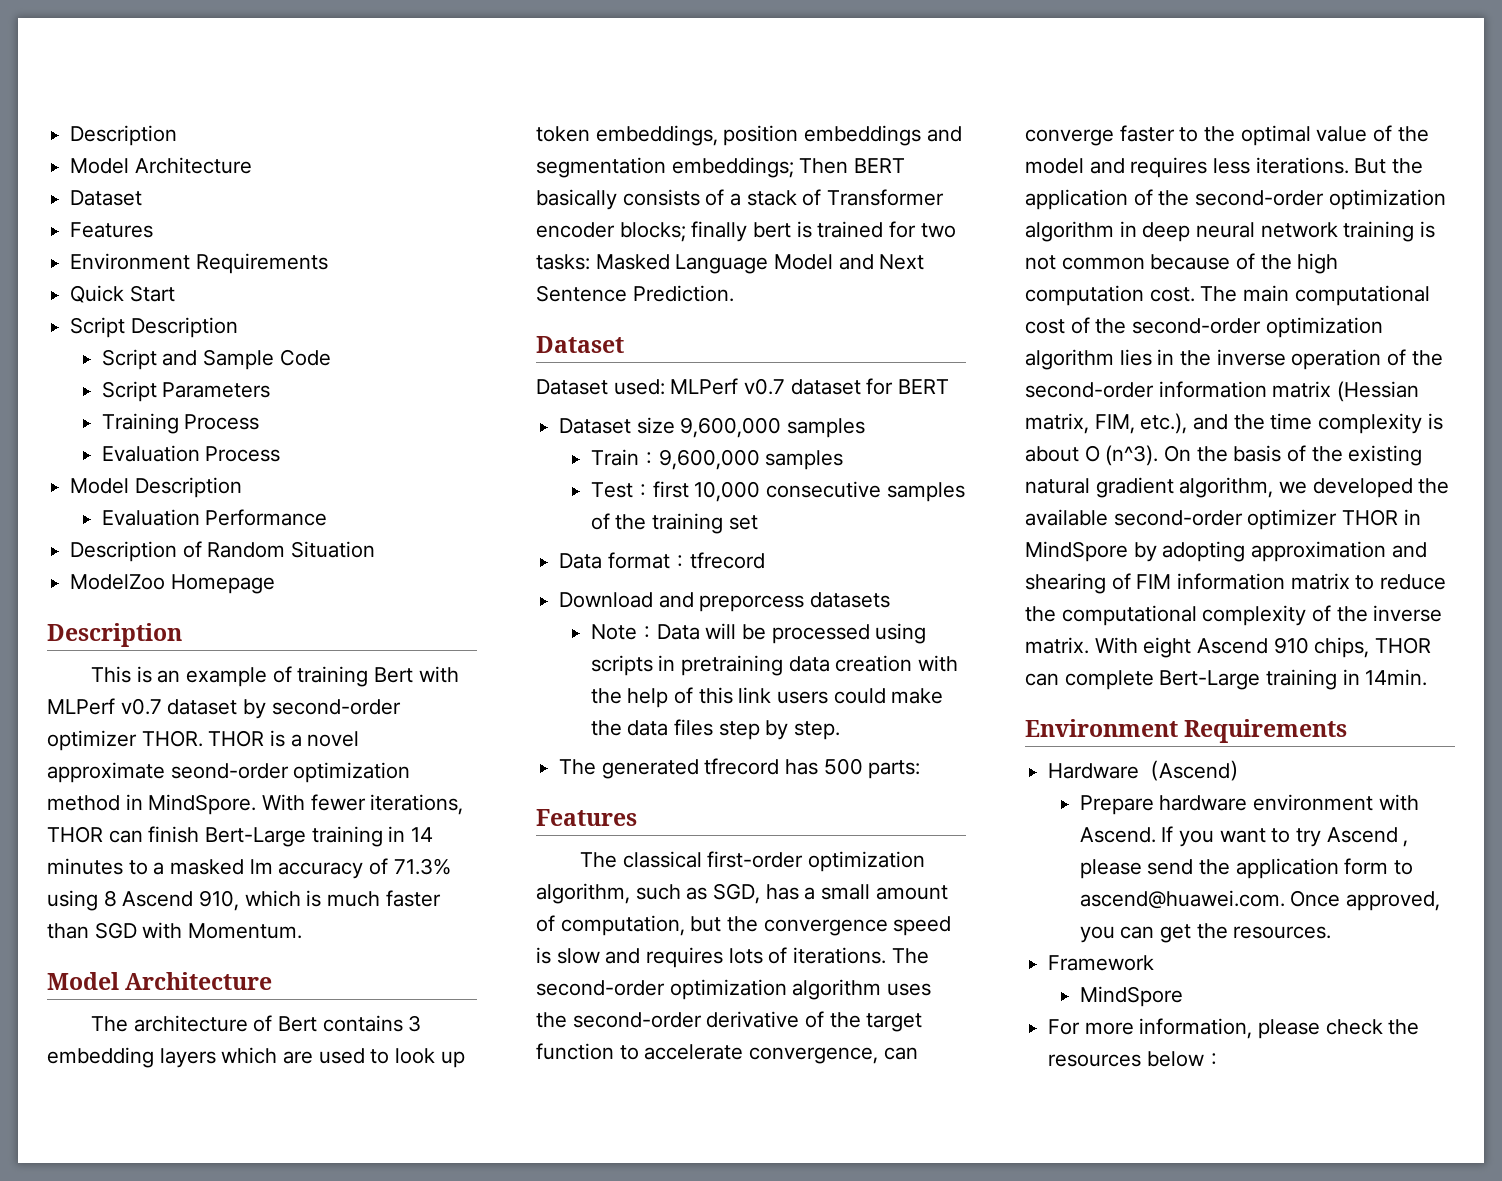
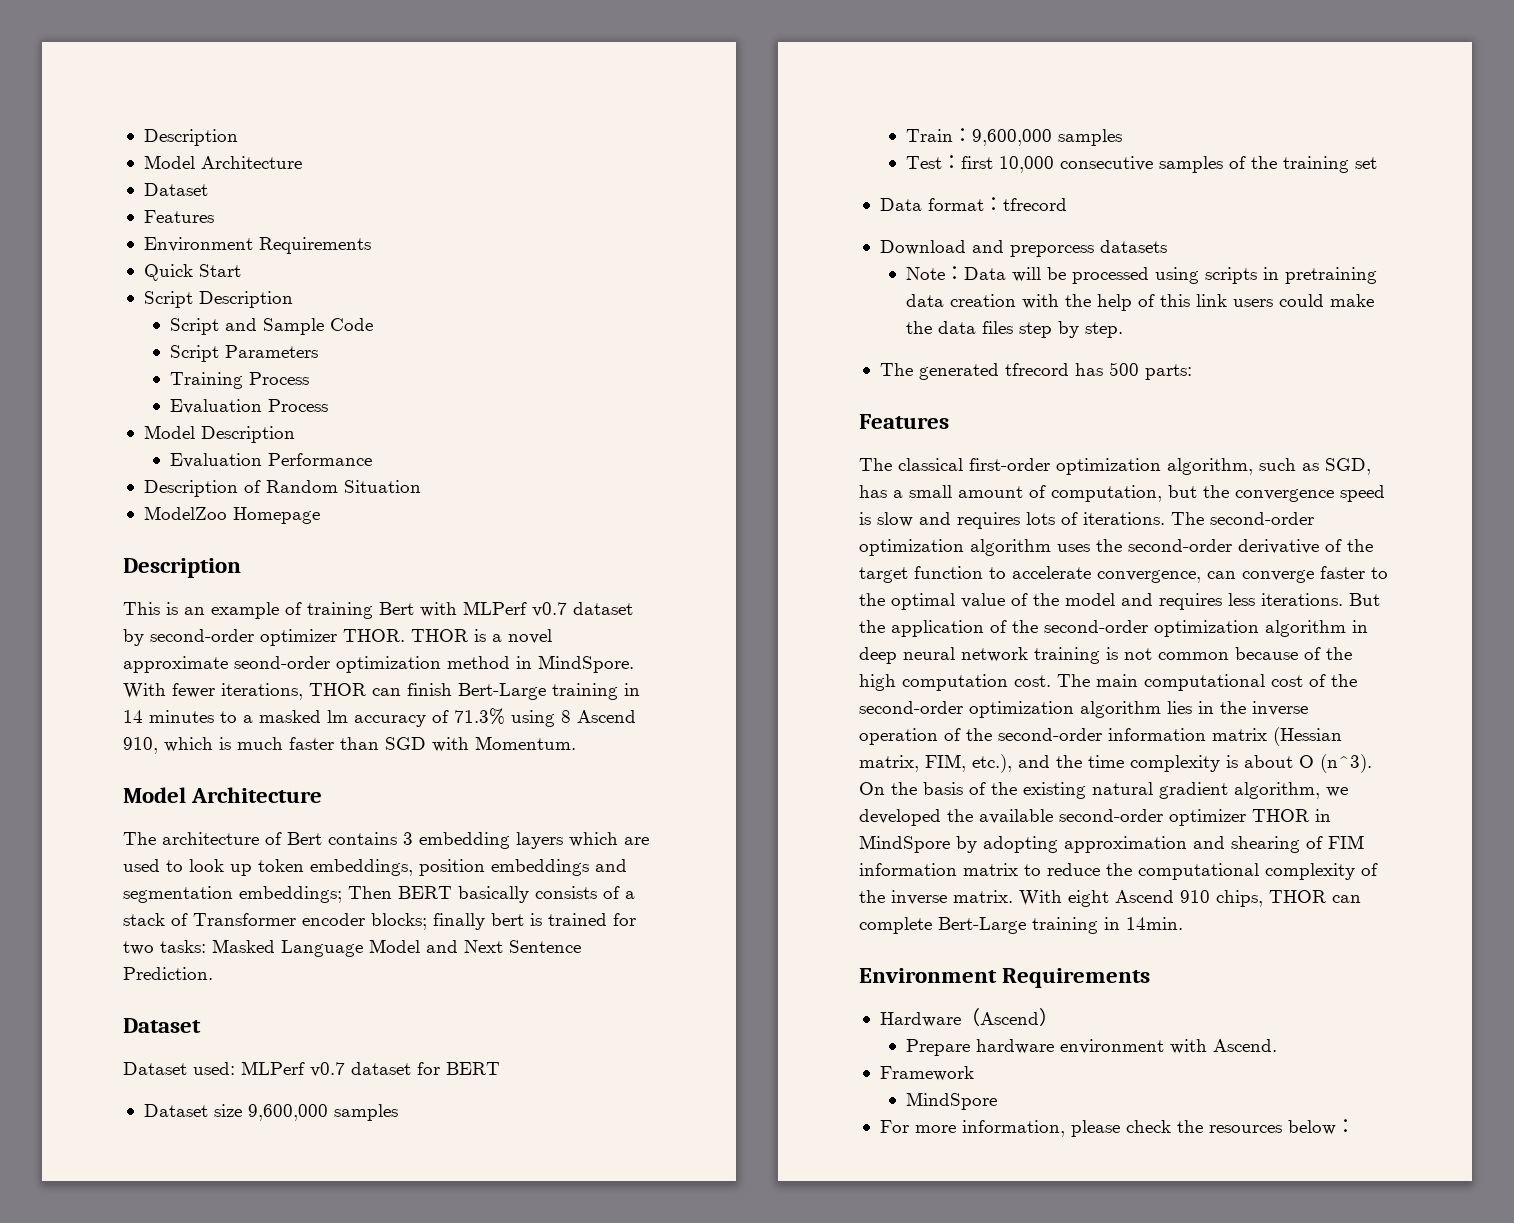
- If you want to try Ascend , please send the application form to ascend@huawei.com. Once approved, you can get the resources.

